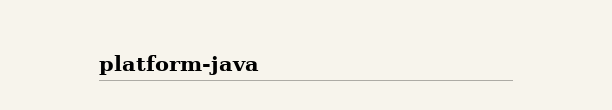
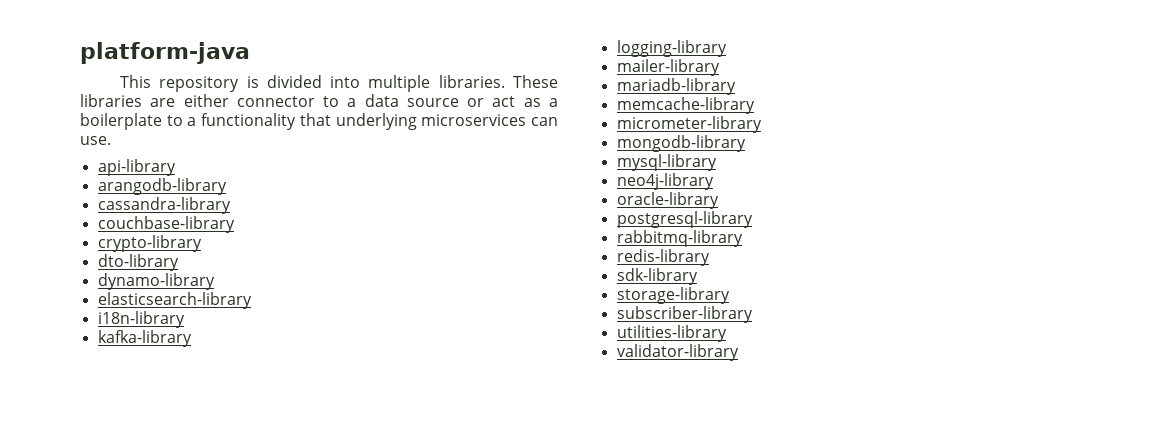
+ This repository is divided into multiple libraries. These libraries are either connector to a data source or act as a boilerplate to a functionality that underlying microservices can use.
+ api-library
+ arangodb-library
+ cassandra-library
+ couchbase-library
+ crypto-library
+ dto-library
+ dynamo-library
+ elasticsearch-library
+ i18n-library
+ kafka-library
+ logging-library
+ mailer-library
+ mariadb-library
+ memcache-library
+ micrometer-library
+ mongodb-library
+ mysql-library
+ neo4j-library
+ oracle-library
+ postgresql-library
+ rabbitmq-library
+ redis-library
+ sdk-library
+ storage-library
+ subscriber-library
+ utilities-library
+ validator-library

